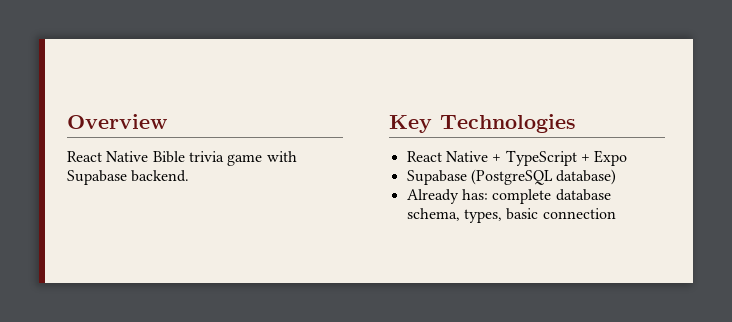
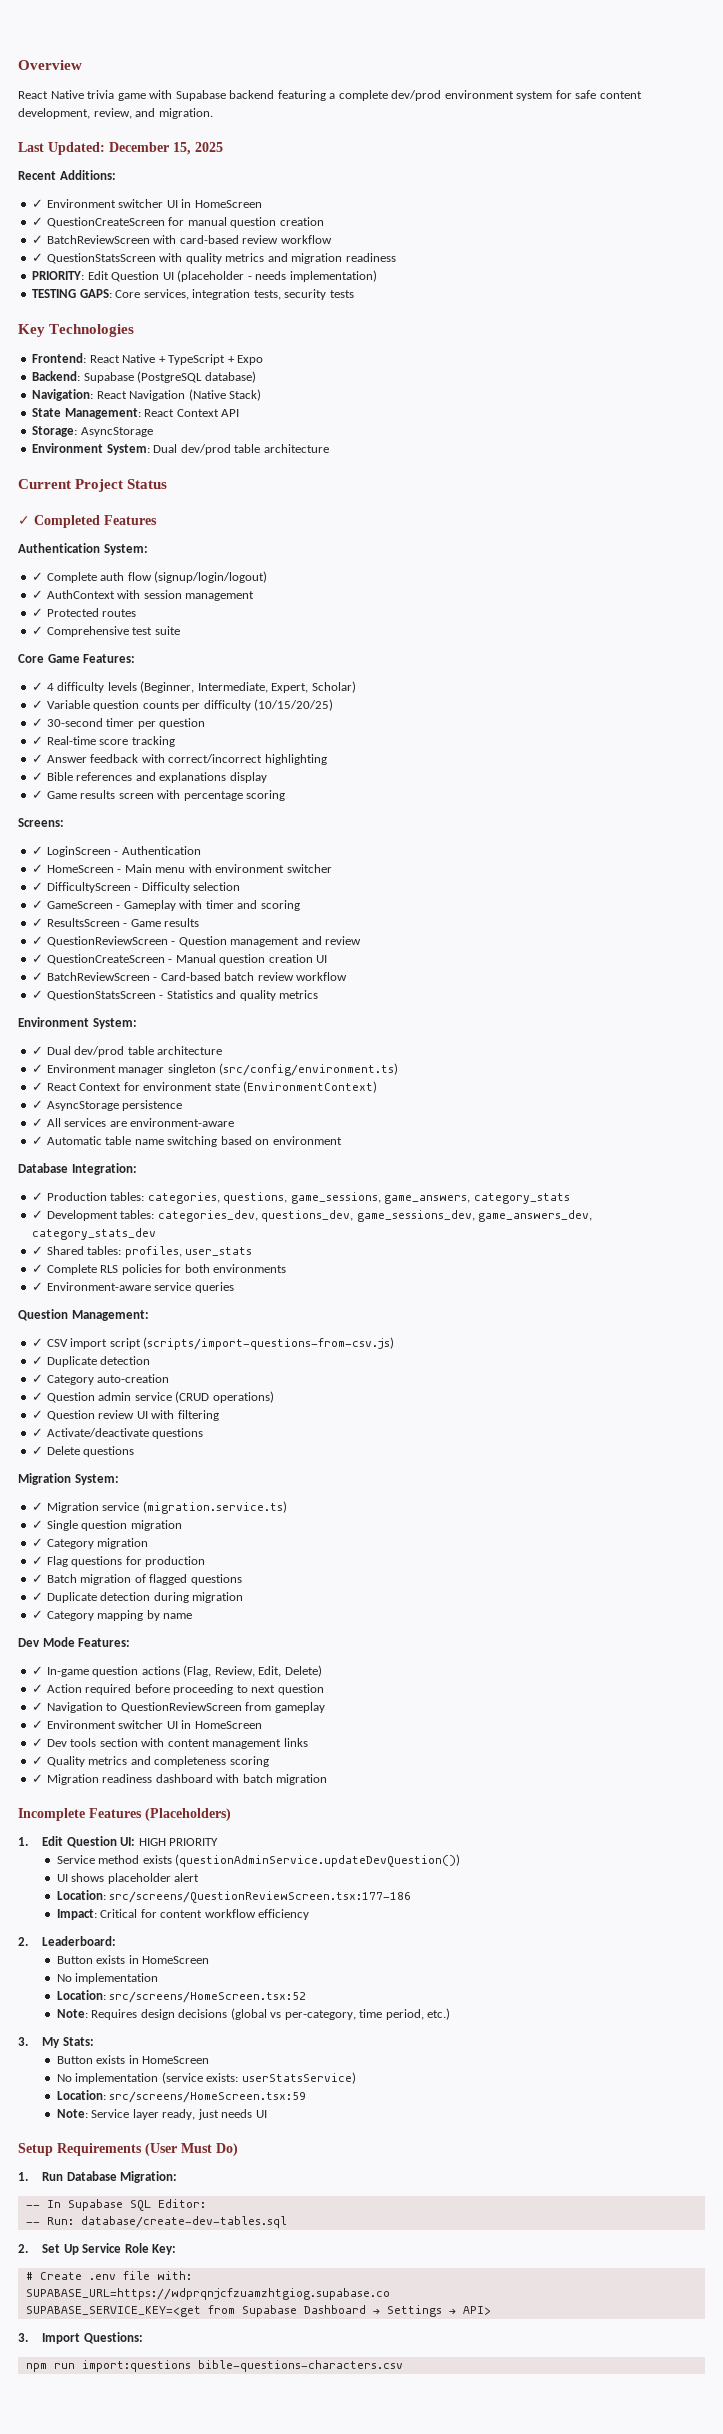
- React Native Bible trivia game with Supabase backend.
+ React Native trivia game with Supabase backend featuring a complete dev/prod environment system for safe content development, review, and migration.
+ Last Updated: December 15, 2025
+ Recent Additions:
+ ✓ Environment switcher UI in HomeScreen
+ ✓ QuestionCreateScreen for manual question creation
+ ✓ BatchReviewScreen with card-based review workflow
+ ✓ QuestionStatsScreen with quality metrics and migration readiness
+ PRIORITY: Edit Question UI (placeholder - needs implementation)
+ TESTING GAPS: Core services, integration tests, security tests
- React Native + TypeScript + Expo
+ Frontend: React Native + TypeScript + Expo
- Supabase (PostgreSQL database)
+ Backend: Supabase (PostgreSQL database)
- Already has: complete database schema, types, basic connection
+ Navigation: React Navigation (Native Stack)
+ State Management: React Context API
+ Storage: AsyncStorage
+ Environment System: Dual dev/prod table architecture
+ Current Project Status
+ ✓ Completed Features
+ Authentication System:
+ ✓ Complete auth flow (signup/login/logout)
+ ✓ AuthContext with session management
+ ✓ Protected routes
+ ✓ Comprehensive test suite
+ Core Game Features:
+ ✓ 4 difficulty levels (Beginner, Intermediate, Expert, Scholar)
+ ✓ Variable question counts per difficulty (10/15/20/25)
+ ✓ 30-second timer per question
+ ✓ Real-time score tracking
+ ✓ Answer feedback with correct/incorrect highlighting
+ ✓ Bible references and explanations display
+ ✓ Game results screen with percentage scoring
+ Screens:
+ ✓ LoginScreen - Authentication
+ ✓ HomeScreen - Main menu with environment switcher
+ ✓ DifficultyScreen - Difficulty selection
+ ✓ GameScreen - Gameplay with timer and scoring
+ ✓ ResultsScreen - Game results
+ ✓ QuestionReviewScreen - Question management and review
+ ✓ QuestionCreateScreen - Manual question creation UI
+ ✓ BatchReviewScreen - Card-based batch review workflow
+ ✓ QuestionStatsScreen - Statistics and quality metrics
+ Environment System:
+ ✓ Dual dev/prod table architecture
+ ✓ Environment manager singleton (src/config/environment.ts)
+ ✓ React Context for environment state (EnvironmentContext)
+ ✓ AsyncStorage persistence
+ ✓ All services are environment-aware
+ ✓ Automatic table name switching based on environment
+ Database Integration:
+ ✓ Production tables: categories, questions, game_sessions, game_answers, category_stats
+ ✓ Development tables: categories_dev, questions_dev, game_sessions_dev, game_answers_dev, category_stats_dev
+ ✓ Shared tables: profiles, user_stats
+ ✓ Complete RLS policies for both environments
+ ✓ Environment-aware service queries
+ Question Management:
+ ✓ CSV import script (scripts/import-questions-from-csv.js)
+ ✓ Duplicate detection
+ ✓ Category auto-creation
+ ✓ Question admin service (CRUD operations)
+ ✓ Question review UI with filtering
+ ✓ Activate/deactivate questions
+ ✓ Delete questions
+ Migration System:
+ ✓ Migration service (migration.service.ts)
+ ✓ Single question migration
+ ✓ Category migration
+ ✓ Flag questions for production
+ ✓ Batch migration of flagged questions
+ ✓ Duplicate detection during migration
+ ✓ Category mapping by name
+ Dev Mode Features:
+ ✓ In-game question actions (Flag, Review, Edit, Delete)
+ ✓ Action required before proceeding to next question
+ ✓ Navigation to QuestionReviewScreen from gameplay
+ ✓ Environment switcher UI in HomeScreen
+ ✓ Dev tools section with content management links
+ ✓ Quality metrics and completeness scoring
+ ✓ Migration readiness dashboard with batch migration
+ Incomplete Features (Placeholders)
+ 1. Edit Question UI: HIGH PRIORITY
+ Service method exists (questionAdminService.updateDevQuestion())
+ UI shows placeholder alert
+ Location: src/screens/QuestionReviewScreen.tsx:177-186
+ Impact: Critical for content workflow efficiency
+ 2. Leaderboard:
+ Button exists in HomeScreen
+ No implementation
+ Location: src/screens/HomeScreen.tsx:52
+ Note: Requires design decisions (global vs per-category, time period, etc.)
+ 3. My Stats:
+ Button exists in HomeScreen
+ No implementation (service exists: userStatsService)
+ Location: src/screens/HomeScreen.tsx:59
+ Note: Service layer ready, just needs UI
+ Setup Requirements (User Must Do)
+ 1. Run Database Migration:
+ -- In Supabase SQL Editor:
+ -- Run: database/create-dev-tables.sql
+ 2. Set Up Service Role Key:
+ # Create .env file with:
+ SUPABASE_URL=https://wdprqnjcfzuamzhtgiog.supabase.co
+ SUPABASE_SERVICE_KEY=<get from Supabase Dashboard → Settings → API>
+ 3. Import Questions:
+ npm run import:questions bible-questions-characters.csv

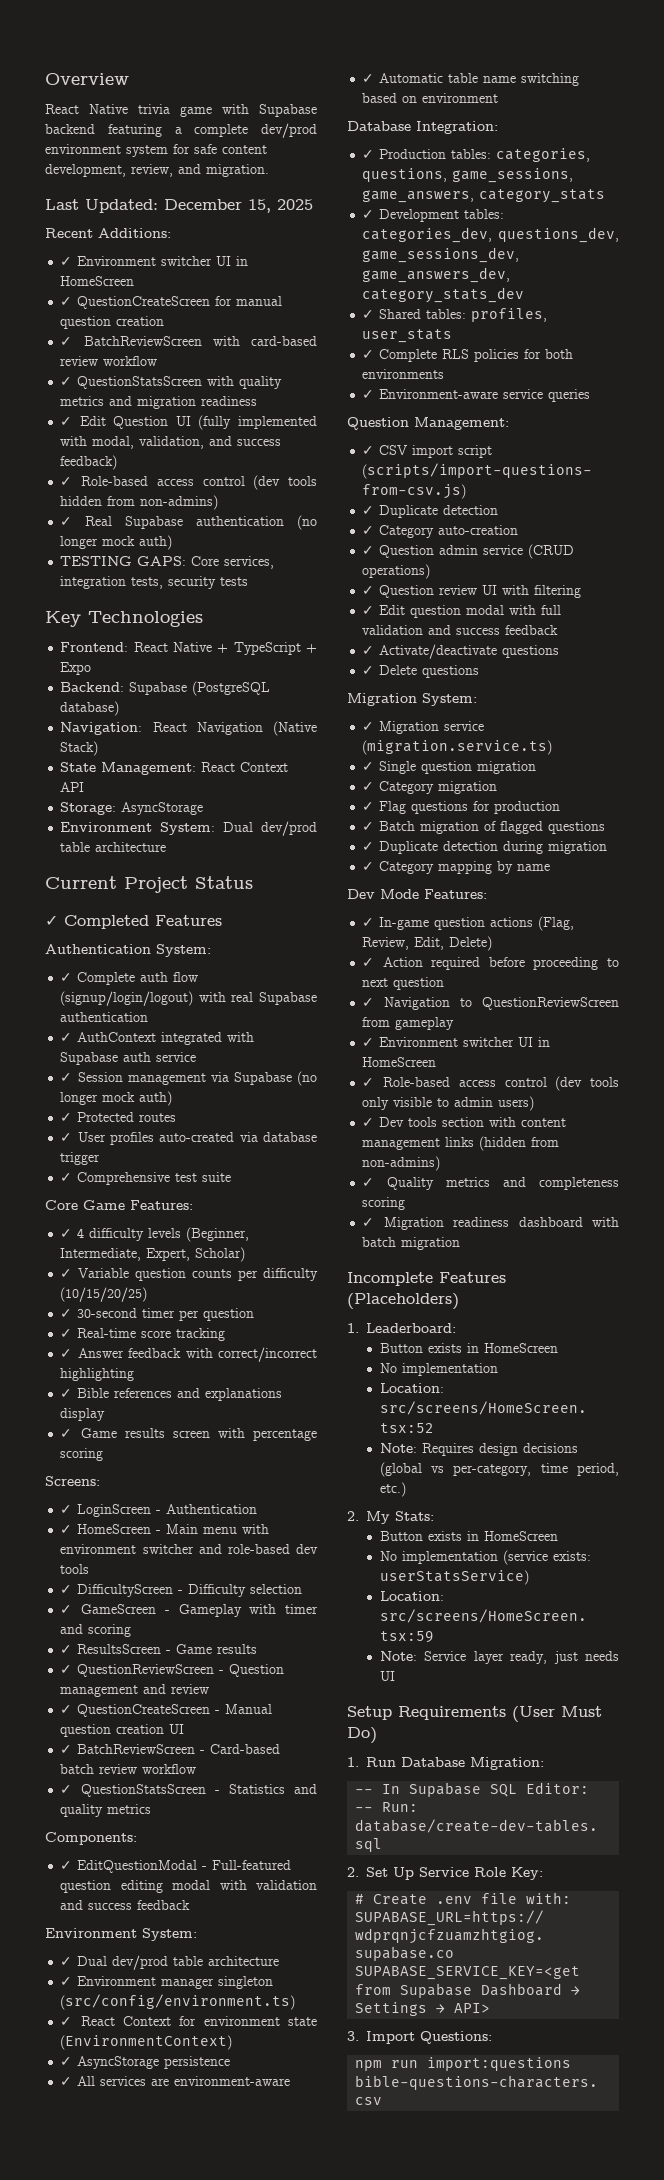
- PRIORITY: Edit Question UI (placeholder - needs implementation)
+ ✓ Edit Question UI (fully implemented with modal, validation, and success feedback)
+ ✓ Role-based access control (dev tools hidden from non-admins)
+ ✓ Real Supabase authentication (no longer mock auth)
- ✓ Complete auth flow (signup/login/logout)
- ✓ AuthContext with session management
+ ✓ Complete auth flow (signup/login/logout) with real Supabase authentication
+ ✓ AuthContext integrated with Supabase auth service
+ ✓ Session management via Supabase (no longer mock auth)
  ✓ Protected routes
+ ✓ User profiles auto-created via database trigger
- ✓ HomeScreen - Main menu with environment switcher
+ ✓ HomeScreen - Main menu with environment switcher and role-based dev tools
+ Components:
+ ✓ EditQuestionModal - Full-featured question editing modal with validation and success feedback
+ ✓ Edit question modal with full validation and success feedback
+ ✓ Role-based access control (dev tools only visible to admin users)
- ✓ Dev tools section with content management links
+ ✓ Dev tools section with content management links (hidden from non-admins)
- 1. Edit Question UI: HIGH PRIORITY
- Service method exists (questionAdminService.updateDevQuestion())
- UI shows placeholder alert
- Location: src/screens/QuestionReviewScreen.tsx:177-186
- Impact: Critical for content workflow efficiency
- 2. Leaderboard:
+ 1. Leaderboard:
- 3. My Stats:
+ 2. My Stats:

